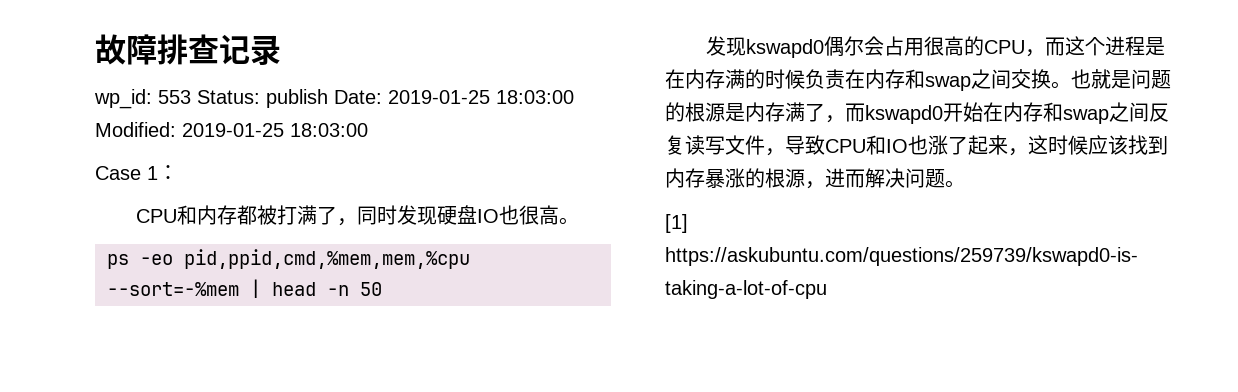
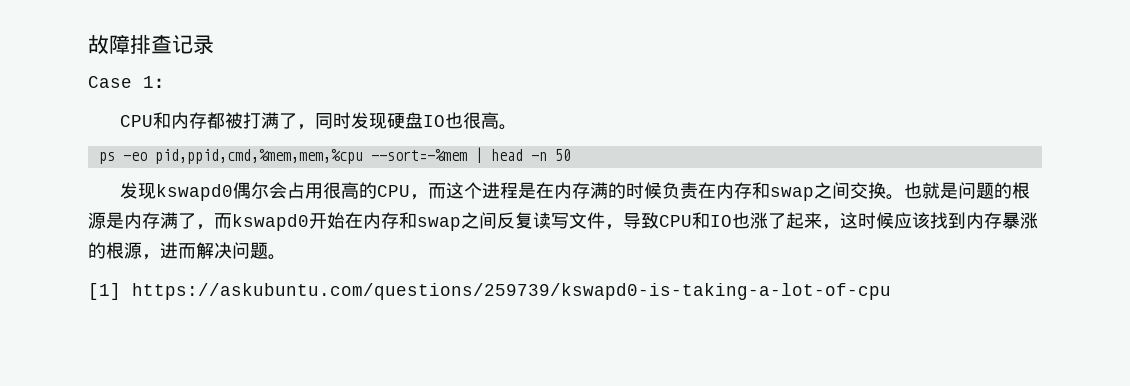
- wp_id: 553 Status: publish Date: 2019-01-25 18:03:00 Modified: 2019-01-25 18:03:00

